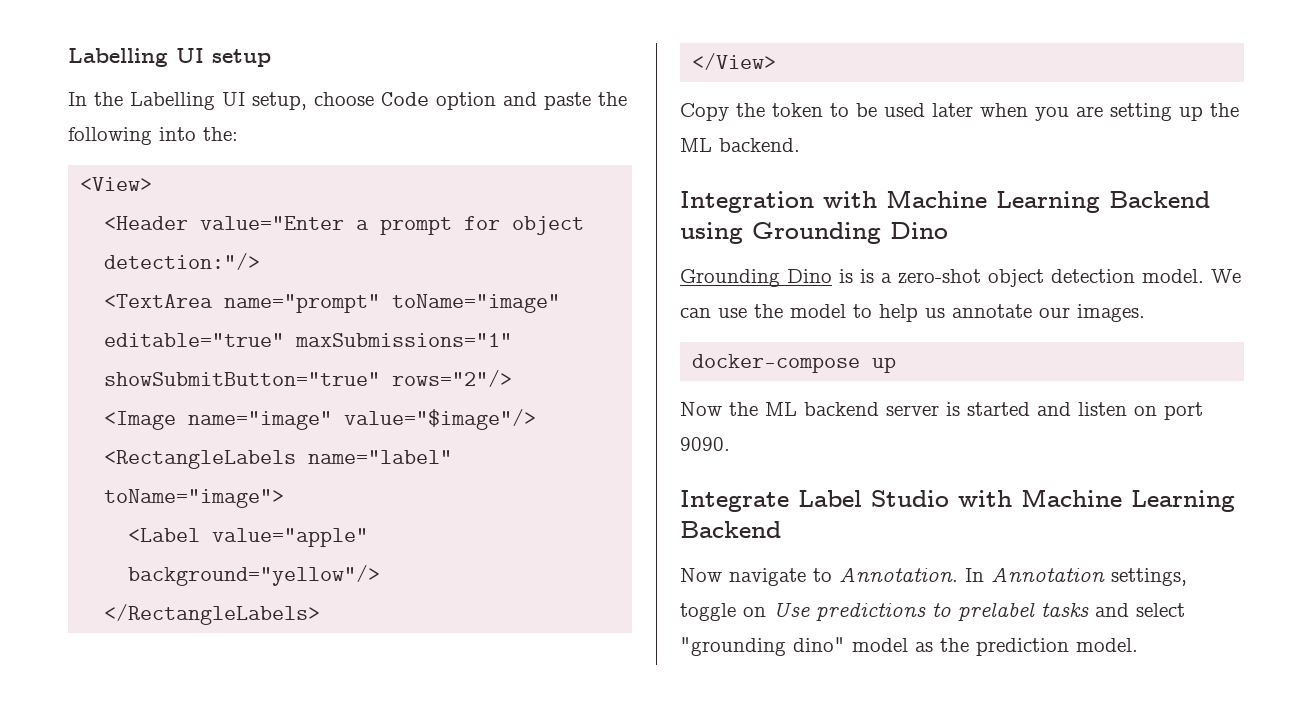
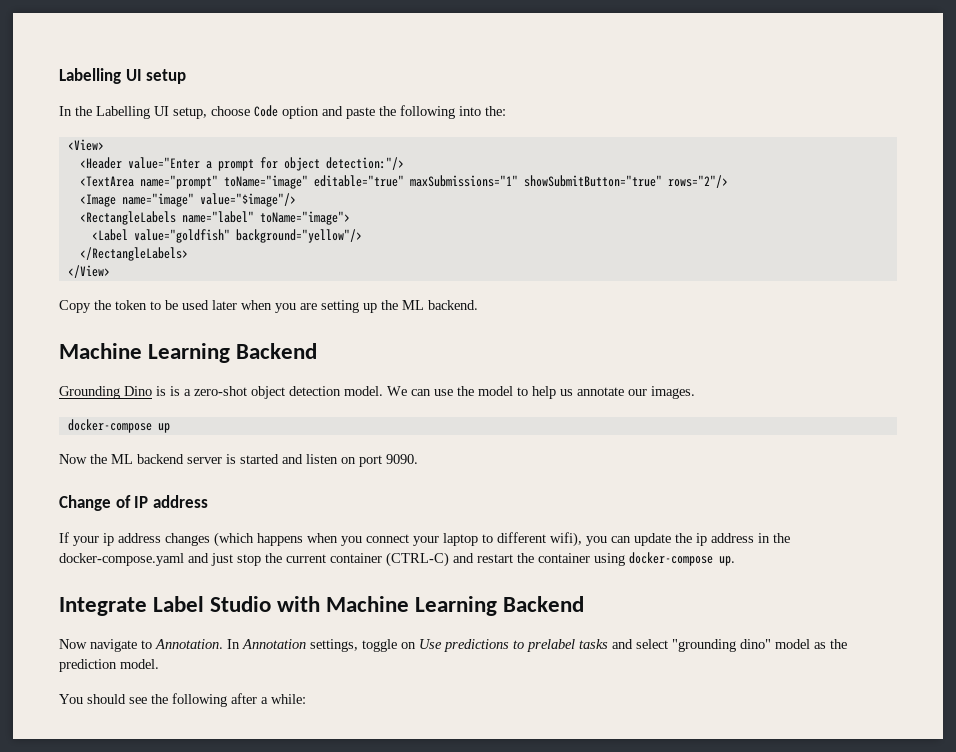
- <Label value="apple" background="yellow"/>
+ <Label value="goldfish" background="yellow"/>
  Copy the token to be used later when you are setting up the ML backend.
- Integration with Machine Learning Backend using Grounding Dino
+ Machine Learning Backend
+ Change of IP address
+ If your ip address changes (which happens when you connect your laptop to different wifi), you can update the ip address in the docker-compose.yaml and just stop the current container (CTRL-C) and restart the container using docker-compose up.
+ You should see the following after a while:

